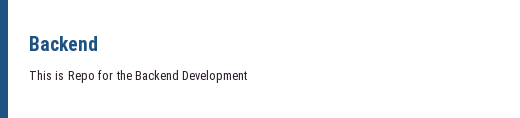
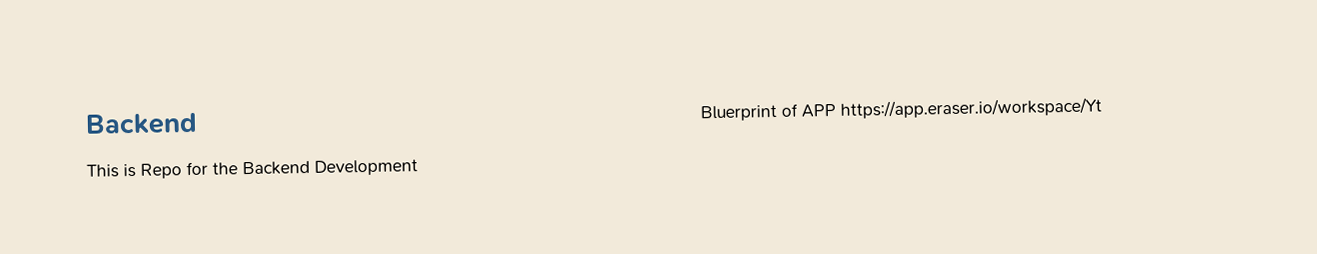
+ Bluerprint of APP https://app.eraser.io/workspace/Yt

